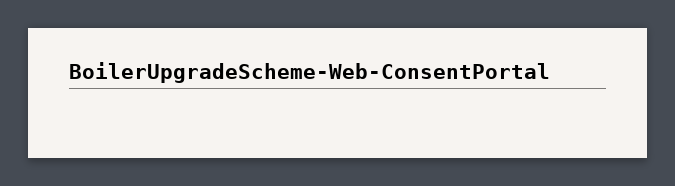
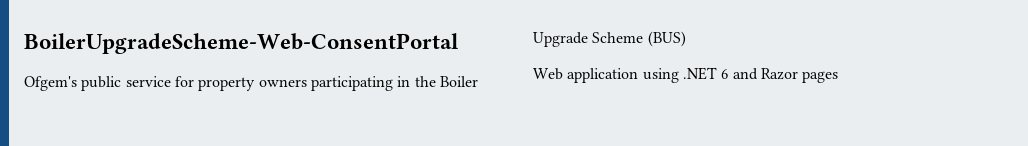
+ Ofgem's public service for property owners participating in the Boiler Upgrade Scheme (BUS)
+ Web application using .NET 6 and Razor pages

